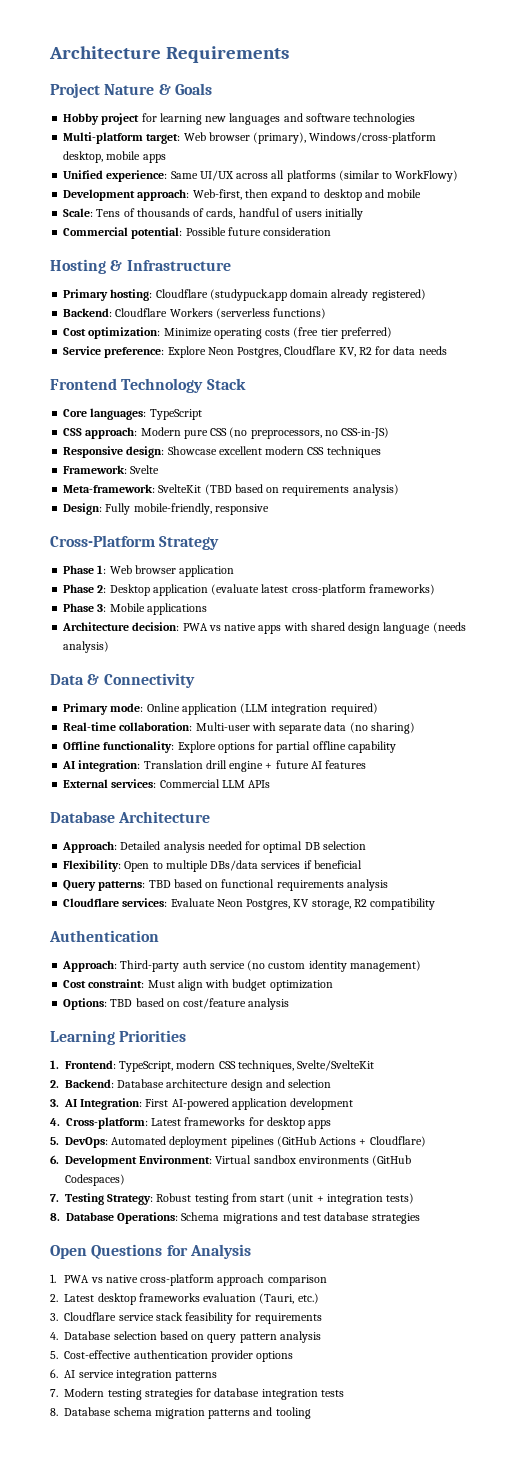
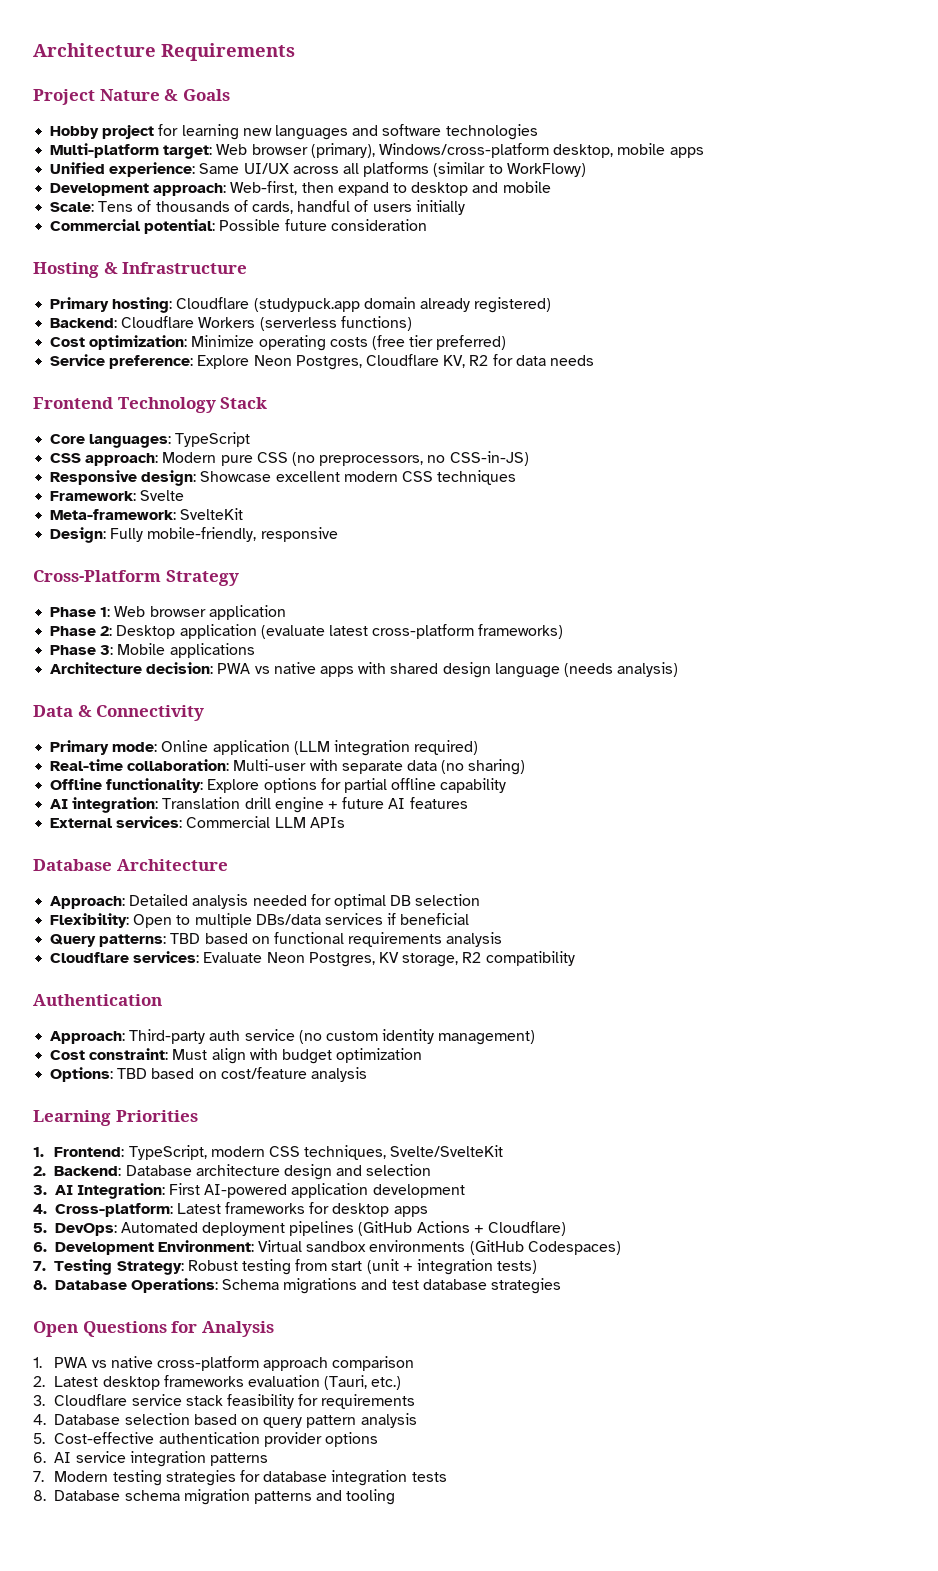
- Meta-framework: SvelteKit (TBD based on requirements analysis)
+ Meta-framework: SvelteKit

